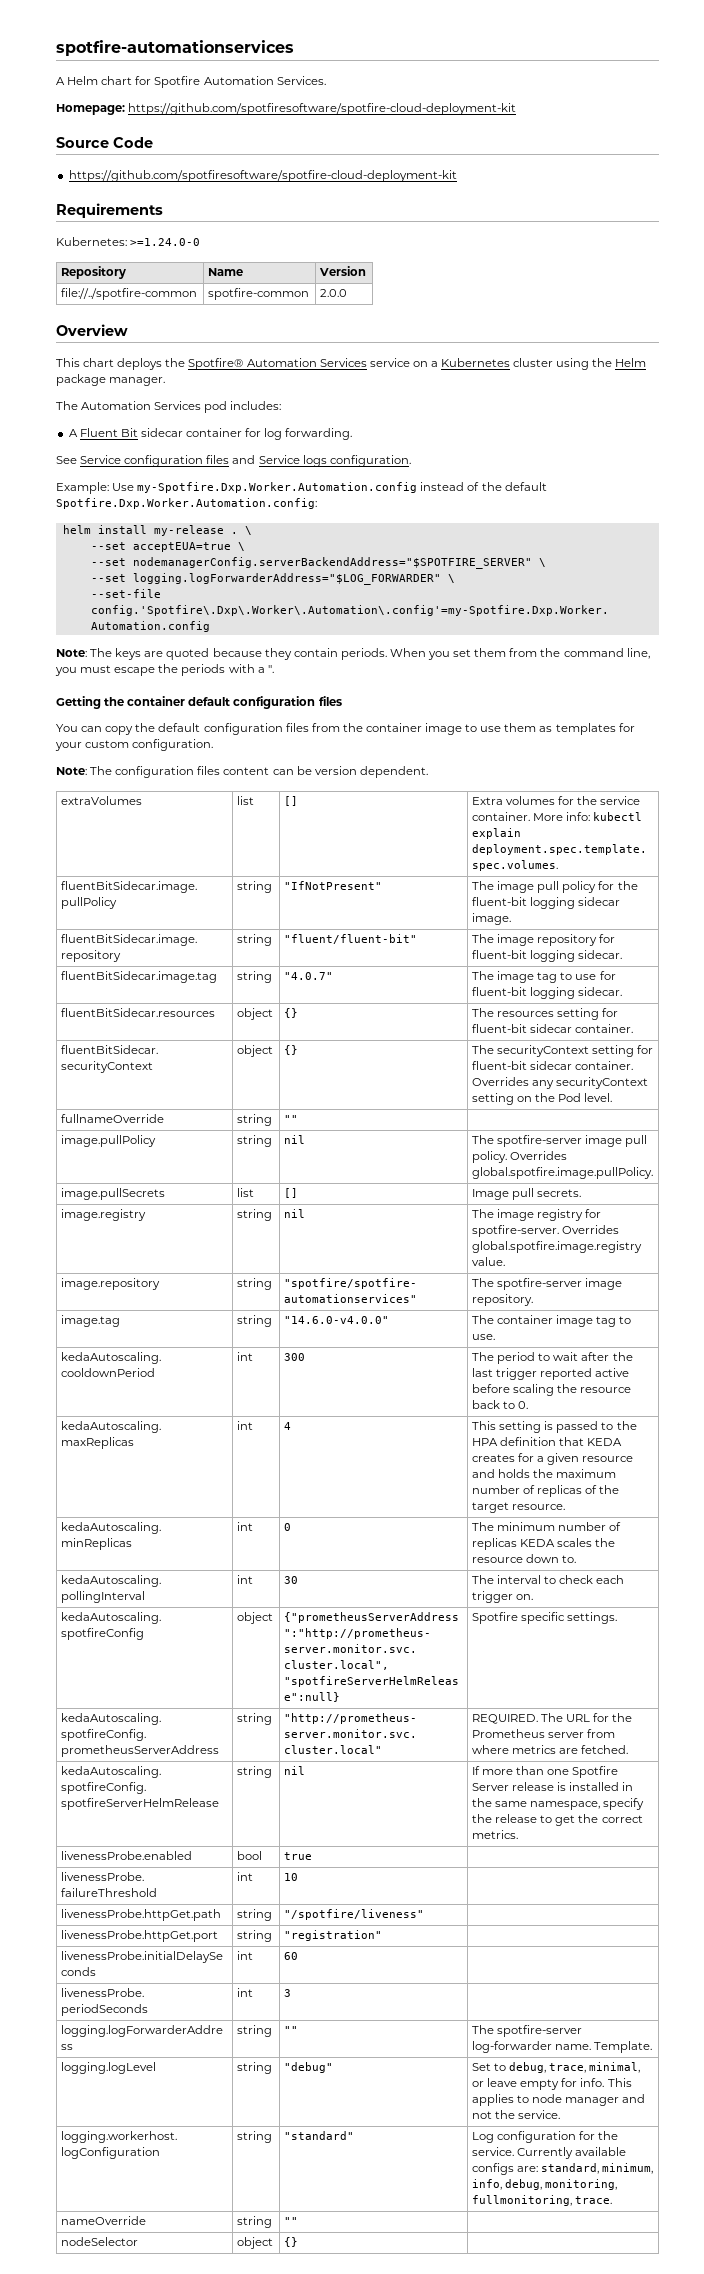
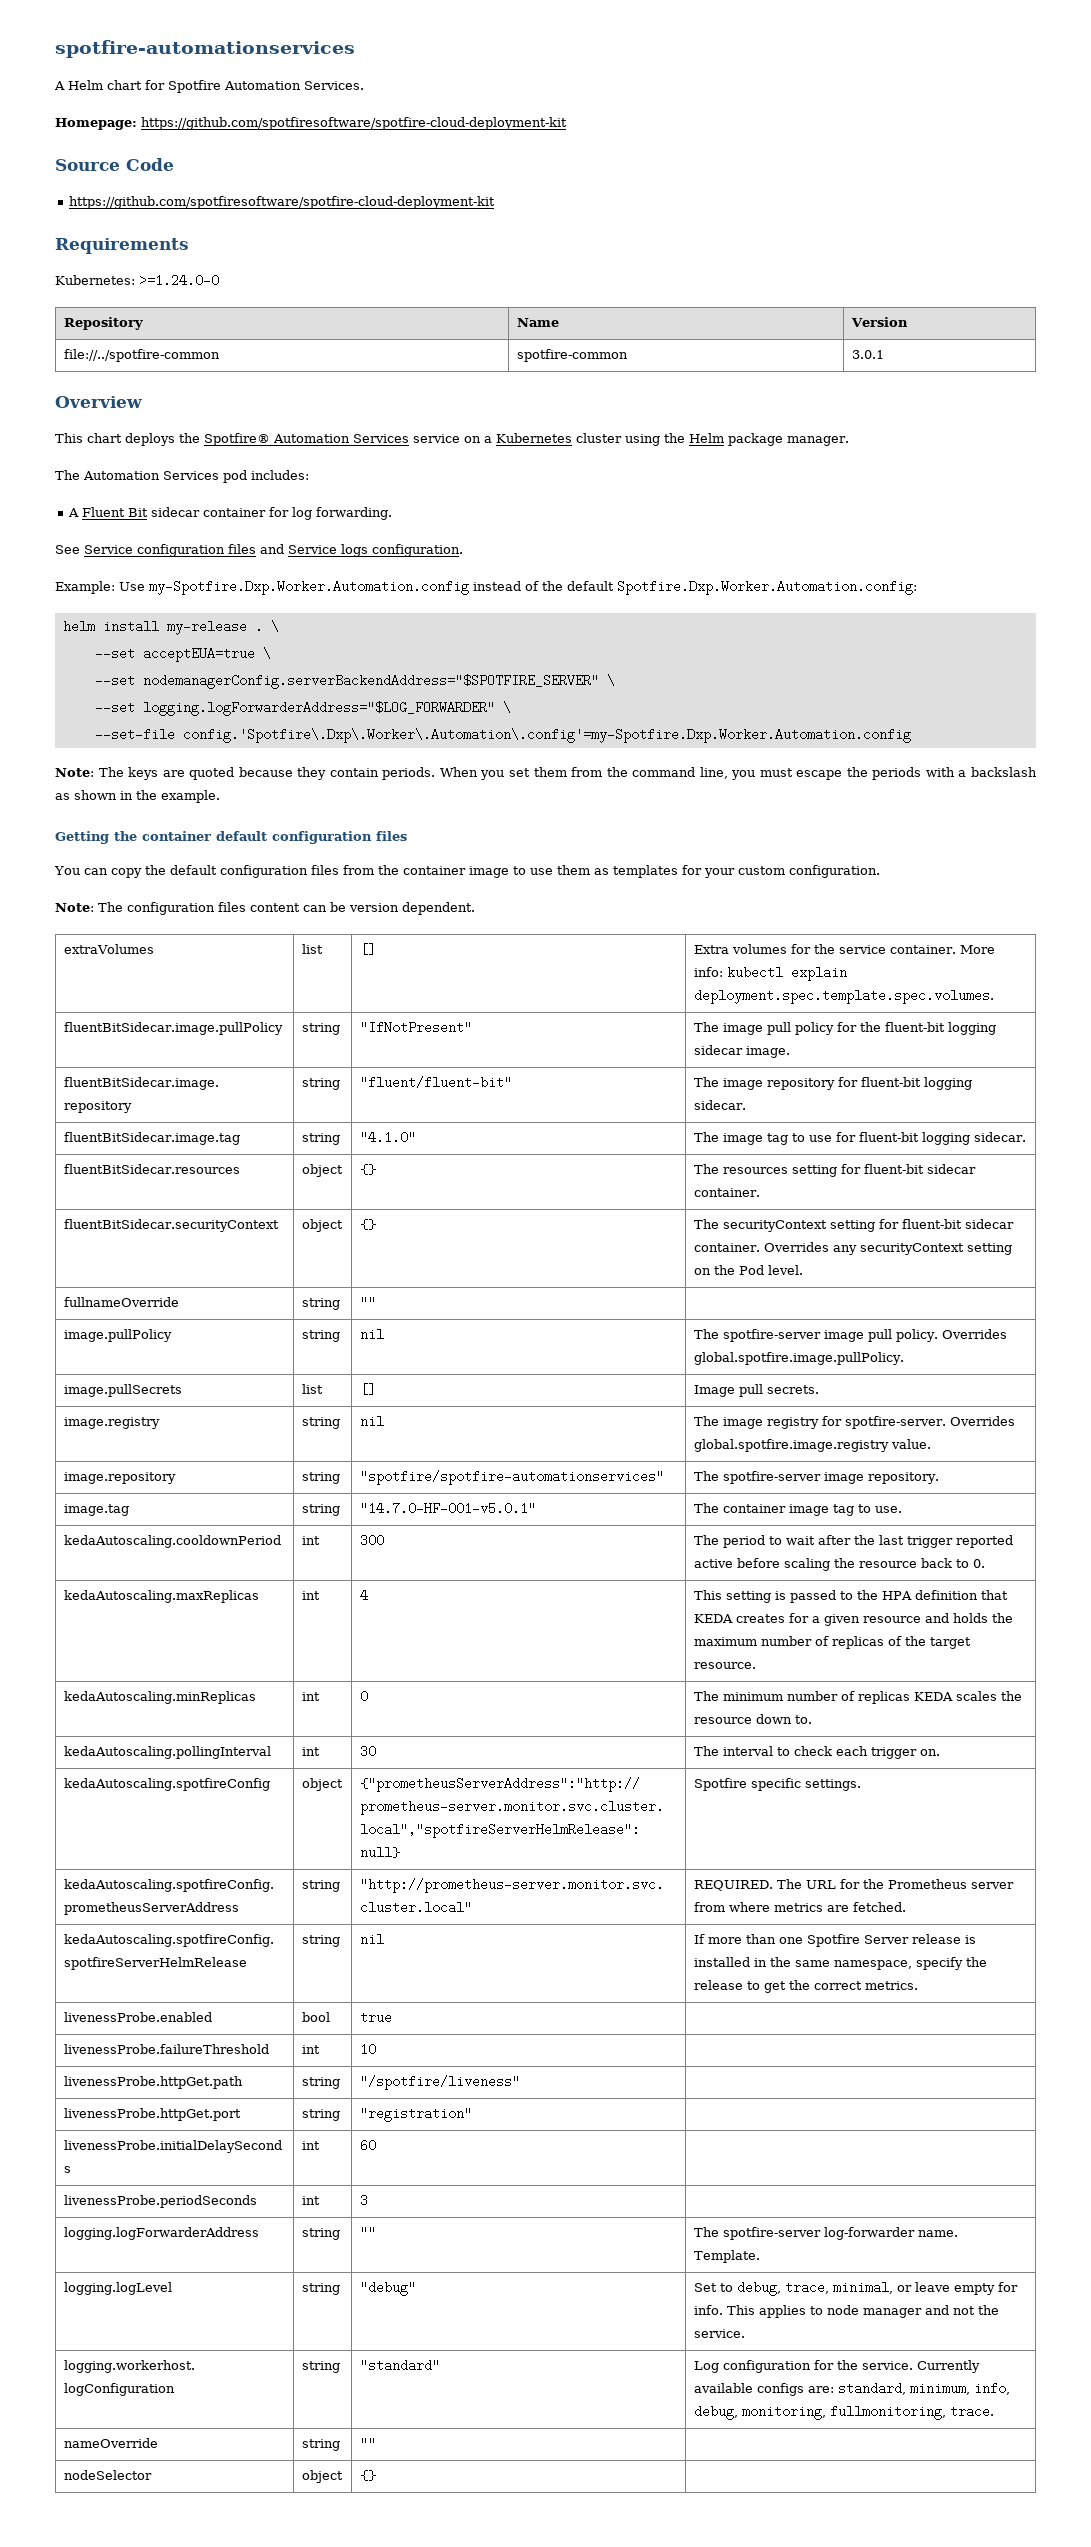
- file://../spotfire-common | spotfire-common | 2.0.0
+ file://../spotfire-common | spotfire-common | 3.0.1
- When you set them from the command line, you must escape the periods with a ''.
+ When you set them from the command line, you must escape the periods with a backslash as shown in the example.
- fluentBitSidecar.image.tag | string | "4.0.7" | The image tag to use for fluent-bit logging sidecar.
+ fluentBitSidecar.image.tag | string | "4.1.0" | The image tag to use for fluent-bit logging sidecar.
- image.tag | string | "14.6.0-v4.0.0" | The container image tag to use.
+ image.tag | string | "14.7.0-HF-001-v5.0.1" | The container image tag to use.

